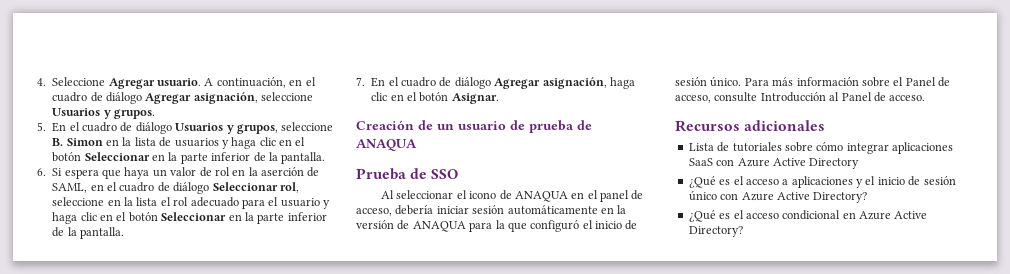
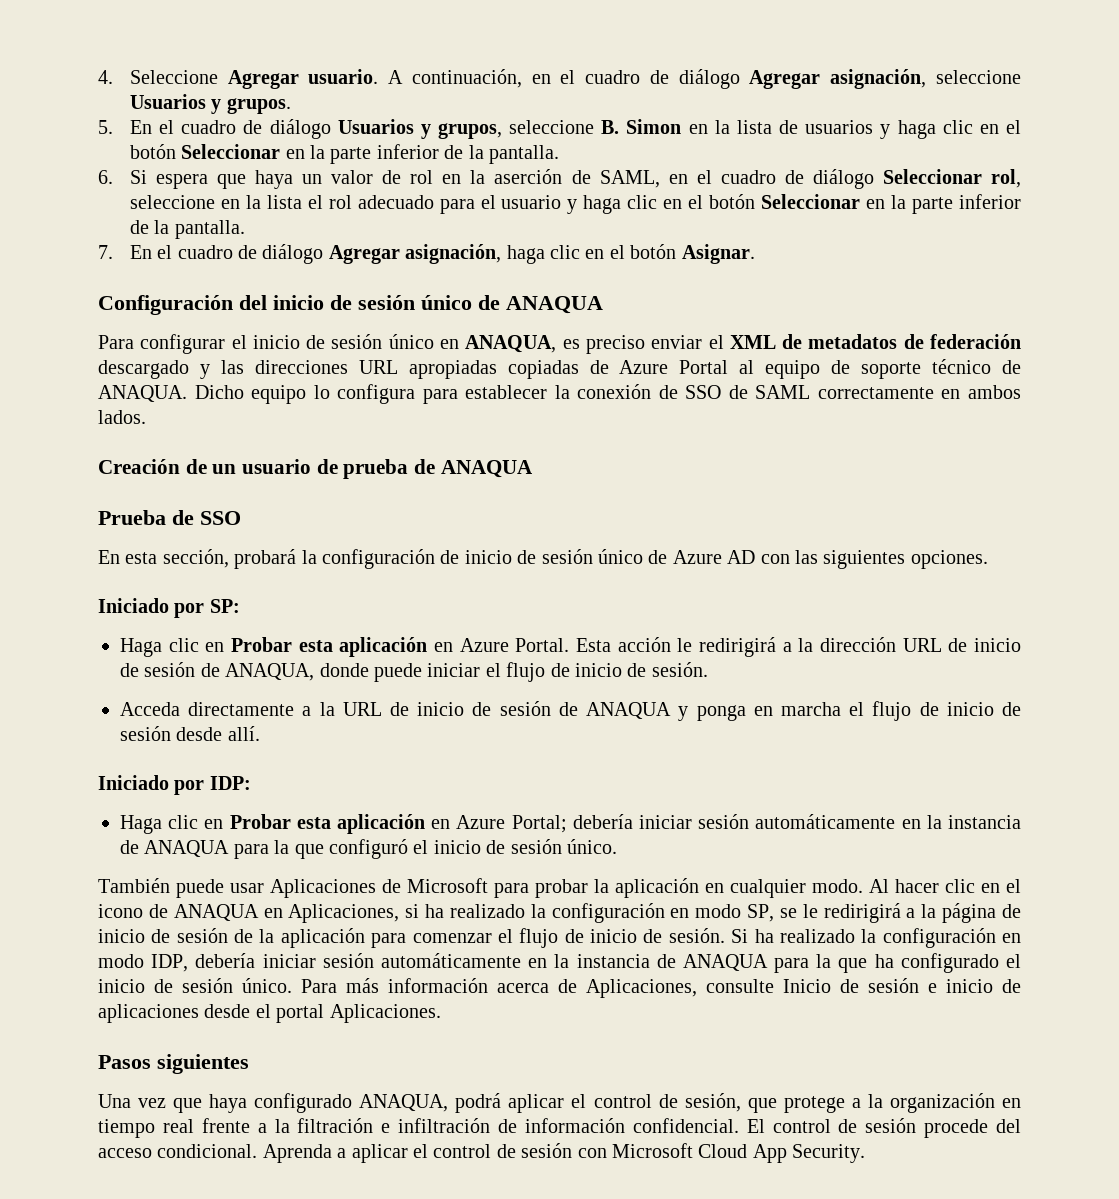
+ Configuración del inicio de sesión único de ANAQUA
+ Para configurar el inicio de sesión único en ANAQUA, es preciso enviar el XML de metadatos de federación descargado y las direcciones URL apropiadas copiadas de Azure Portal al equipo de soporte técnico de ANAQUA. Dicho equipo lo configura para establecer la conexión de SSO de SAML correctamente en ambos lados.
- Al seleccionar el icono de ANAQUA en el panel de acceso, debería iniciar sesión automáticamente en la versión de ANAQUA para la que configuró el inicio de sesión único. Para más información sobre el Panel de acceso, consulte Introducción al Panel de acceso.
- Recursos adicionales
- Lista de tutoriales sobre cómo integrar aplicaciones SaaS con Azure Active Directory
- ¿Qué es el acceso a aplicaciones y el inicio de sesión único con Azure Active Directory?
- ¿Qué es el acceso condicional en Azure Active Directory?
+ En esta sección, probará la configuración de inicio de sesión único de Azure AD con las siguientes opciones.
+ Iniciado por SP:
+ Haga clic en Probar esta aplicación en Azure Portal. Esta acción le redirigirá a la dirección URL de inicio de sesión de ANAQUA, donde puede iniciar el flujo de inicio de sesión.
+ Acceda directamente a la URL de inicio de sesión de ANAQUA y ponga en marcha el flujo de inicio de sesión desde allí.
+ Iniciado por IDP:
+ Haga clic en Probar esta aplicación en Azure Portal; debería iniciar sesión automáticamente en la instancia de ANAQUA para la que configuró el inicio de sesión único.
+ También puede usar Aplicaciones de Microsoft para probar la aplicación en cualquier modo. Al hacer clic en el icono de ANAQUA en Aplicaciones, si ha realizado la configuración en modo SP, se le redirigirá a la página de inicio de sesión de la aplicación para comenzar el flujo de inicio de sesión. Si ha realizado la configuración en modo IDP, debería iniciar sesión automáticamente en la instancia de ANAQUA para la que ha configurado el inicio de sesión único. Para más información acerca de Aplicaciones, consulte Inicio de sesión e inicio de aplicaciones desde el portal Aplicaciones.
+ Pasos siguientes
+ Una vez que haya configurado ANAQUA, podrá aplicar el control de sesión, que protege a la organización en tiempo real frente a la filtración e infiltración de información confidencial. El control de sesión procede del acceso condicional. Aprenda a aplicar el control de sesión con Microsoft Cloud App Security.

